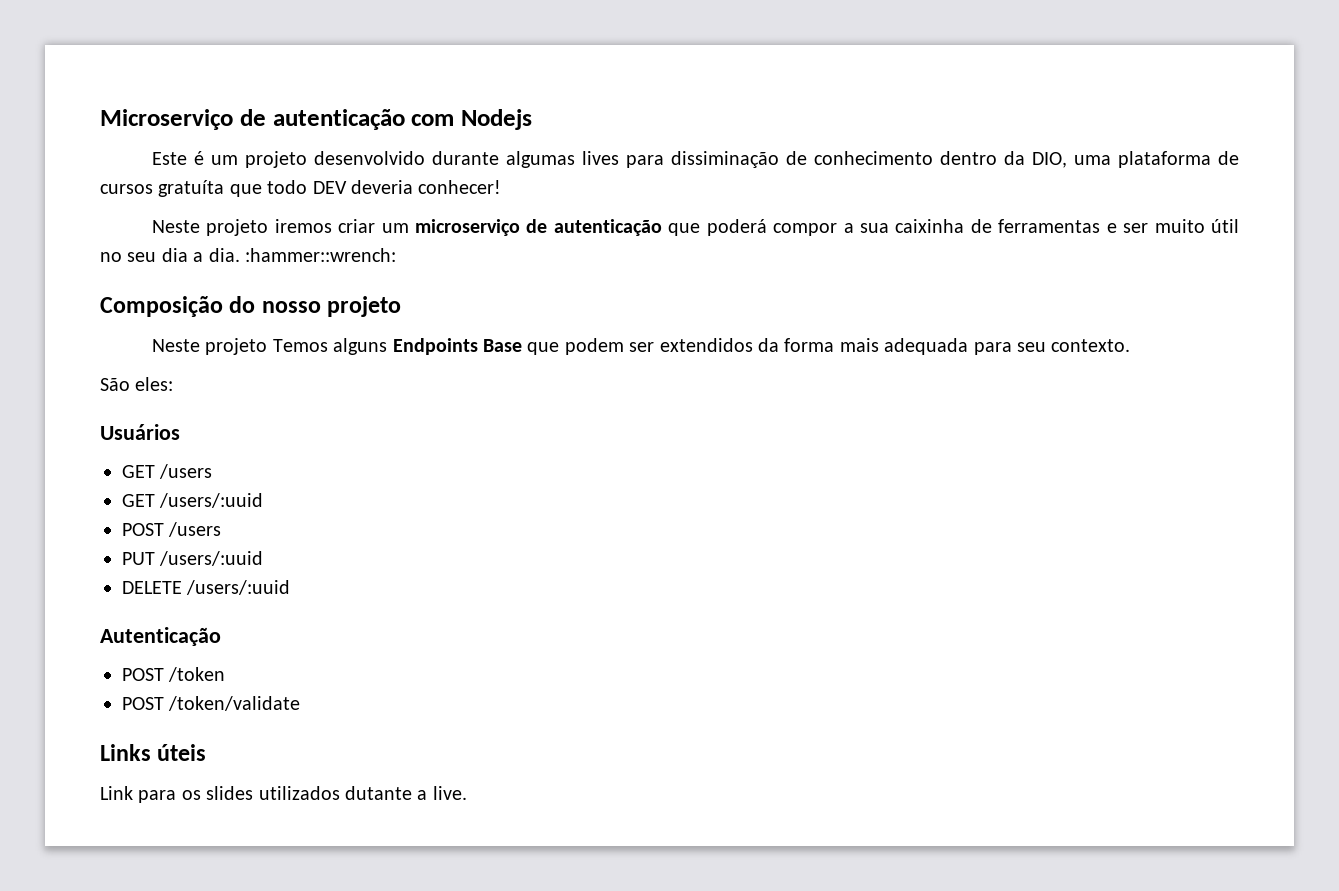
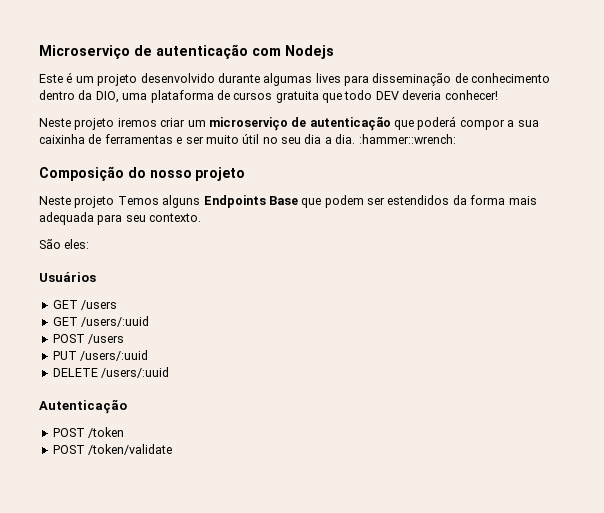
- Este é um projeto desenvolvido durante algumas lives para dissiminação de conhecimento dentro da DIO, uma plataforma de cursos gratuíta que todo DEV deveria conhecer!
+ Este é um projeto desenvolvido durante algumas lives para disseminação de conhecimento dentro da DIO, uma plataforma de cursos gratuita que todo DEV deveria conhecer!
- Neste projeto Temos alguns Endpoints Base que podem ser extendidos da forma mais adequada para seu contexto.
+ Neste projeto Temos alguns Endpoints Base que podem ser estendidos da forma mais adequada para seu contexto.
- Links úteis
- Link para os slides utilizados dutante a live.

